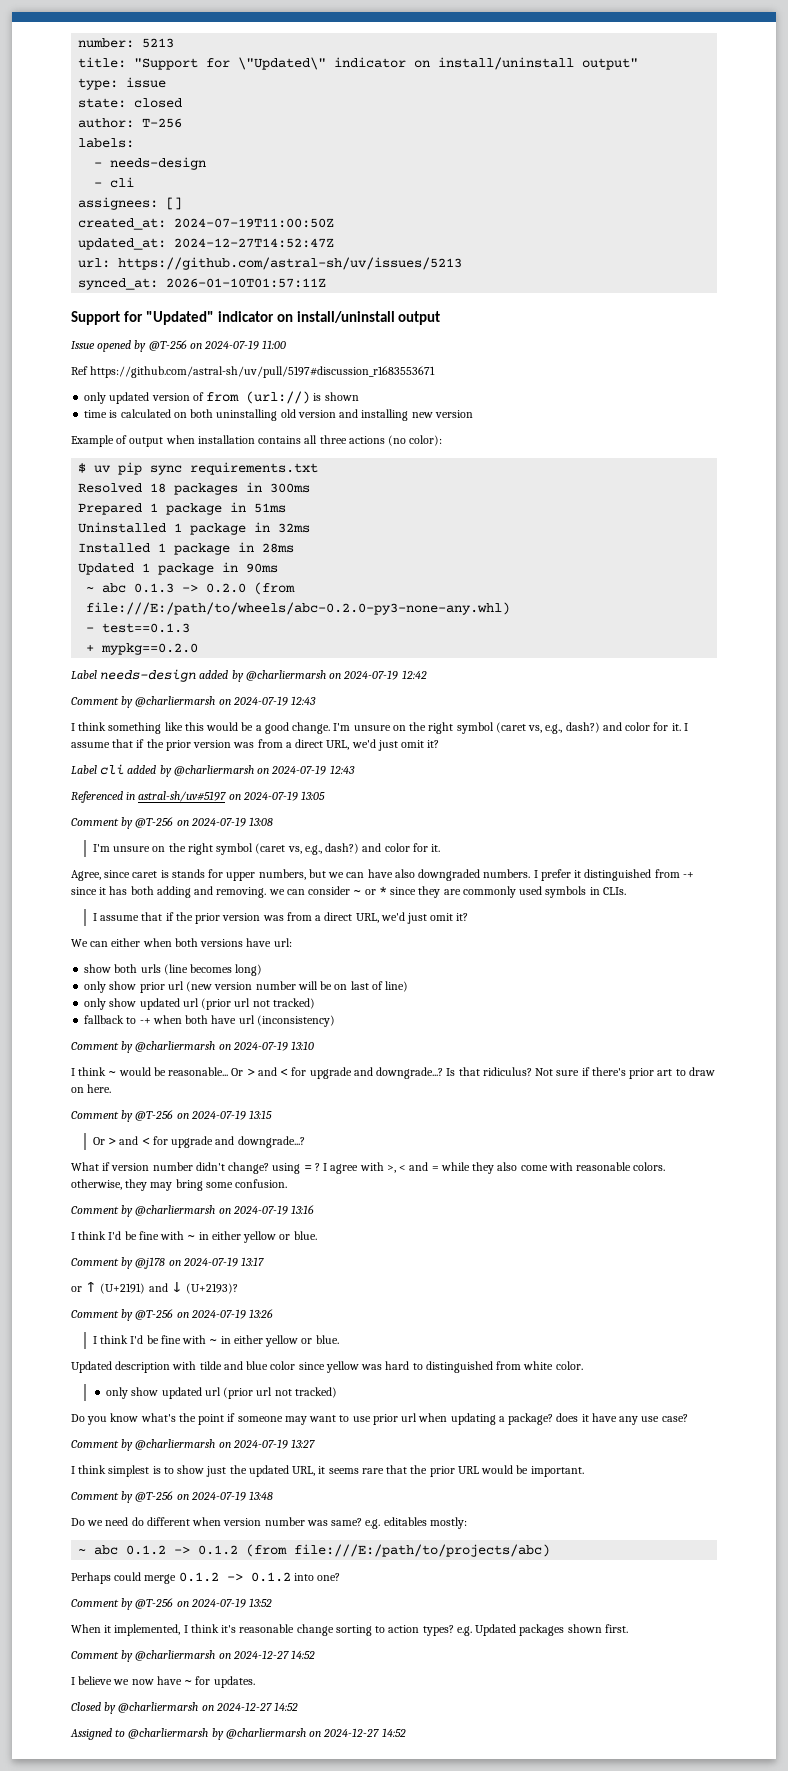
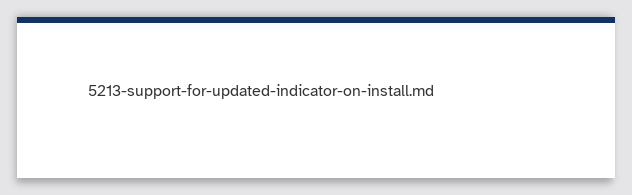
- number: 5213
- title: "Support for \"Updated\" indicator on install/uninstall output"
- type: issue
- state: closed
- author: T-256
- labels:
- - needs-design
- - cli
- assignees: []
- created_at: 2024-07-19T11:00:50Z
- updated_at: 2024-12-27T14:52:47Z
- url: https://github.com/astral-sh/uv/issues/5213
- synced_at: 2026-01-10T01:57:11Z
- Support for "Updated" indicator on install/uninstall output
- Issue opened by @T-256 on 2024-07-19 11:00
- Ref https://github.com/astral-sh/uv/pull/5197#discussion_r1683553671
- only updated version of from (url://) is shown
- time is calculated on both uninstalling old version and installing new version
- Example of output when installation contains all three actions (no color):
- $ uv pip sync requirements.txt
- Resolved 18 packages in 300ms
- Prepared 1 package in 51ms
- Uninstalled 1 package in 32ms
- Installed 1 package in 28ms
- Updated 1 package in 90ms
- ~ abc 0.1.3 -> 0.2.0 (from file:///E:/path/to/wheels/abc-0.2.0-py3-none-any.whl)
- - test==0.1.3
- + mypkg==0.2.0
- Label needs-design added by @charliermarsh on 2024-07-19 12:42
- Comment by @charliermarsh on 2024-07-19 12:43
- I think something like this would be a good change. I'm unsure on the right symbol (caret vs, e.g., dash?) and color for it. I assume that if the prior version was from a direct URL, we'd just omit it?
- Label cli added by @charliermarsh on 2024-07-19 12:43
- Referenced in astral-sh/uv#5197 on 2024-07-19 13:05
- Comment by @T-256 on 2024-07-19 13:08
- I'm unsure on the right symbol (caret vs, e.g., dash?) and color for it.
- Agree, since caret is stands for upper numbers, but we can have also downgraded numbers. I prefer it distinguished from -+ since it has both adding and removing. we can consider ~ or * since they are commonly used symbols in CLIs.
- I assume that if the prior version was from a direct URL, we'd just omit it?
- We can either when both versions have url:
- show both urls (line becomes long)
- only show prior url (new version number will be on last of line)
- only show updated url (prior url not tracked)
- fallback to -+ when both have url (inconsistency)
- Comment by @charliermarsh on 2024-07-19 13:10
- I think ~ would be reasonable... Or > and < for upgrade and downgrade...? Is that ridiculus? Not sure if there's prior art to draw on here.
- Comment by @T-256 on 2024-07-19 13:15
- Or > and < for upgrade and downgrade...?
- What if version number didn't change? using = ? I agree with >, < and = while they also come with reasonable colors. otherwise, they may bring some confusion.
- Comment by @charliermarsh on 2024-07-19 13:16
- I think I'd be fine with ~ in either yellow or blue.
- Comment by @j178 on 2024-07-19 13:17
- or ↑ (U+2191) and ↓ (U+2193)?
- Comment by @T-256 on 2024-07-19 13:26
- I think I'd be fine with ~ in either yellow or blue.
- Updated description with tilde and blue color since yellow was hard to distinguished from white color.
- only show updated url (prior url not tracked)
- Do you know what's the point if someone may want to use prior url when updating a package? does it have any use case?
- Comment by @charliermarsh on 2024-07-19 13:27
- I think simplest is to show just the updated URL, it seems rare that the prior URL would be important.
- Comment by @T-256 on 2024-07-19 13:48
- Do we need do different when version number was same? e.g. editables mostly:
- ~ abc 0.1.2 -> 0.1.2 (from file:///E:/path/to/projects/abc)
- Perhaps could merge 0.1.2 -> 0.1.2 into one?
- Comment by @T-256 on 2024-07-19 13:52
- When it implemented, I think it's reasonable change sorting to action types? e.g. Updated packages shown first.
- Comment by @charliermarsh on 2024-12-27 14:52
- I believe we now have ~ for updates.
- Closed by @charliermarsh on 2024-12-27 14:52
- Assigned to @charliermarsh by @charliermarsh on 2024-12-27 14:52
+ 5213-support-for-updated-indicator-on-install.md

